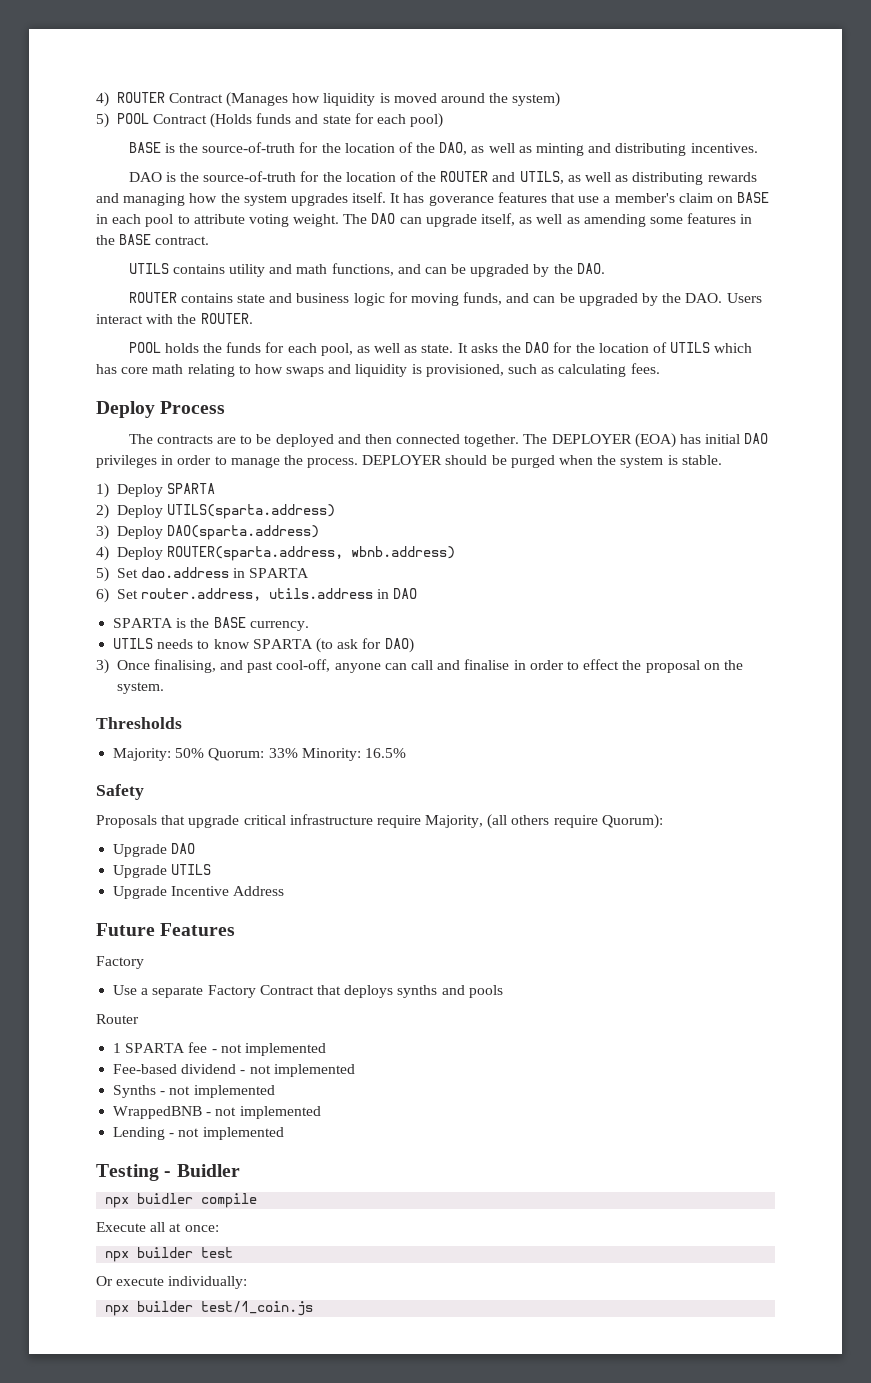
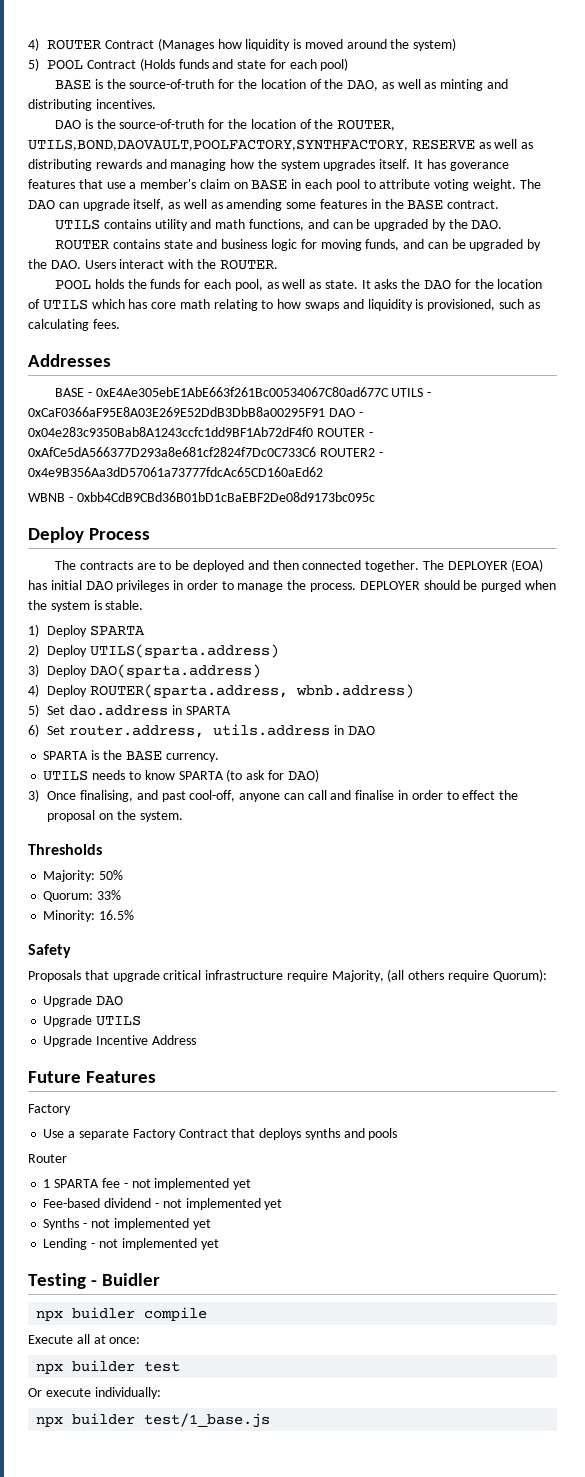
- DAO is the source-of-truth for the location of the ROUTER and UTILS, as well as distributing rewards and managing how the system upgrades itself.
+ DAO is the source-of-truth for the location of the ROUTER, UTILS,BOND,DAOVAULT,POOLFACTORY,SYNTHFACTORY, RESERVE as well as distributing rewards and managing how the system upgrades itself.
+ Addresses
+ BASE - 0xE4Ae305ebE1AbE663f261Bc00534067C80ad677C UTILS - 0xCaF0366aF95E8A03E269E52DdB3DbB8a00295F91 DAO - 0x04e283c9350Bab8A1243ccfc1dd9BF1Ab72dF4f0 ROUTER - 0xAfCe5dA566377D293a8e681cf2824f7Dc0C733C6 ROUTER2 - 0x4e9B356Aa3dD57061a73777fdcAc65CD160aEd62
+ WBNB - 0xbb4CdB9CBd36B01bD1cBaEBF2De08d9173bc095c
- Majority: 50% Quorum: 33% Minority: 16.5%
+ Majority: 50%
+ Quorum: 33%
+ Minority: 16.5%
- 1 SPARTA fee - not implemented
+ 1 SPARTA fee - not implemented yet
- Fee-based dividend - not implemented
+ Fee-based dividend - not implemented yet
- Synths - not implemented
- WrappedBNB - not implemented
+ Synths - not implemented yet
- Lending - not implemented
+ Lending - not implemented yet
- npx builder test/1_coin.js
+ npx builder test/1_base.js

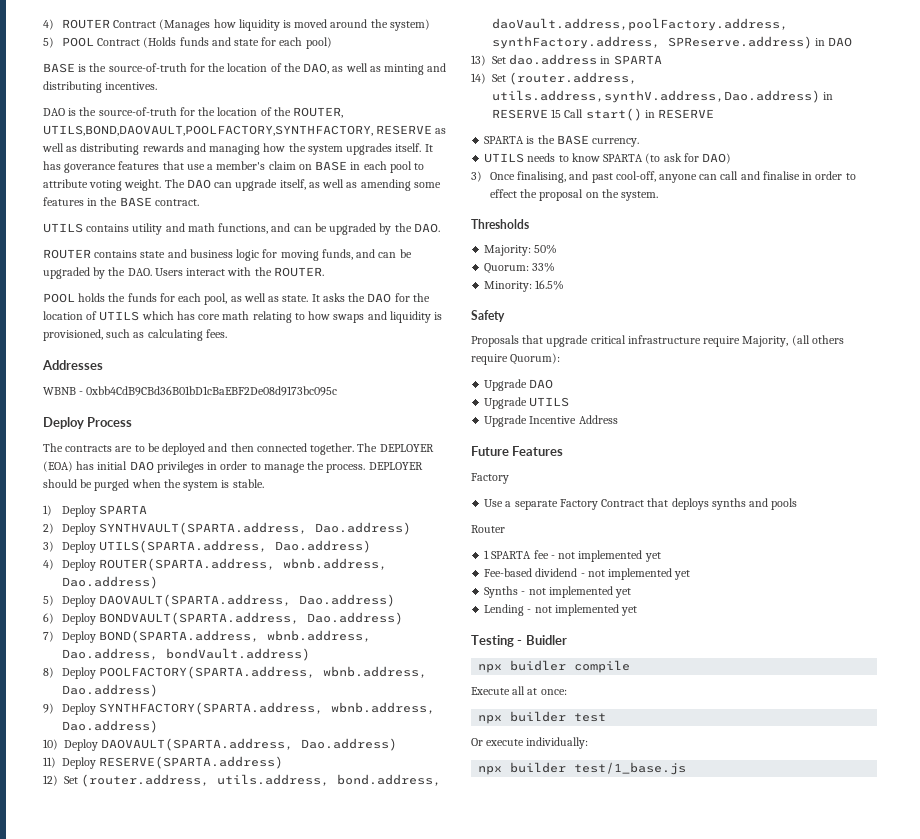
- BASE - 0xE4Ae305ebE1AbE663f261Bc00534067C80ad677C UTILS - 0xCaF0366aF95E8A03E269E52DdB3DbB8a00295F91 DAO - 0x04e283c9350Bab8A1243ccfc1dd9BF1Ab72dF4f0 ROUTER - 0xAfCe5dA566377D293a8e681cf2824f7Dc0C733C6 ROUTER2 - 0x4e9B356Aa3dD57061a73777fdcAc65CD160aEd62
- 2) Deploy UTILS(sparta.address)
+ 2) Deploy SYNTHVAULT(SPARTA.address, Dao.address)
- 3) Deploy DAO(sparta.address)
+ 3) Deploy UTILS(SPARTA.address, Dao.address)
- 4) Deploy ROUTER(sparta.address, wbnb.address)
- 5) Set dao.address in SPARTA
- 6) Set router.address, utils.address in DAO
+ 4) Deploy ROUTER(SPARTA.address, wbnb.address, Dao.address)
+ 5) Deploy DAOVAULT(SPARTA.address, Dao.address)
+ 6) Deploy BONDVAULT(SPARTA.address, Dao.address)
+ 7) Deploy BOND(SPARTA.address, wbnb.address, Dao.address, bondVault.address)
+ 8) Deploy POOLFACTORY(SPARTA.address, wbnb.address, Dao.address)
+ 9) Deploy SYNTHFACTORY(SPARTA.address, wbnb.address, Dao.address)
+ 10) Deploy DAOVAULT(SPARTA.address, Dao.address)
+ 11) Deploy RESERVE(SPARTA.address)
+ 12) Set (router.address, utils.address, bond.address, daoVault.address,poolFactory.address, synthFactory.address, SPReserve.address) in DAO
+ 13) Set dao.address in SPARTA
+ 14) Set (router.address, utils.address,synthV.address,Dao.address) in RESERVE 15 Call start() in RESERVE

